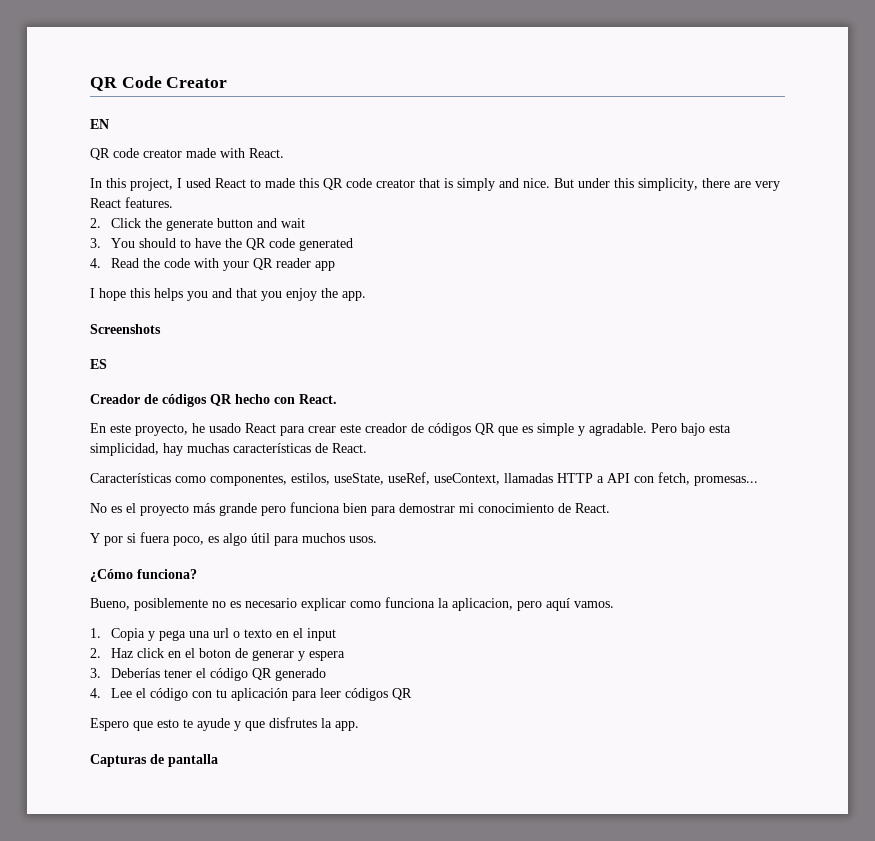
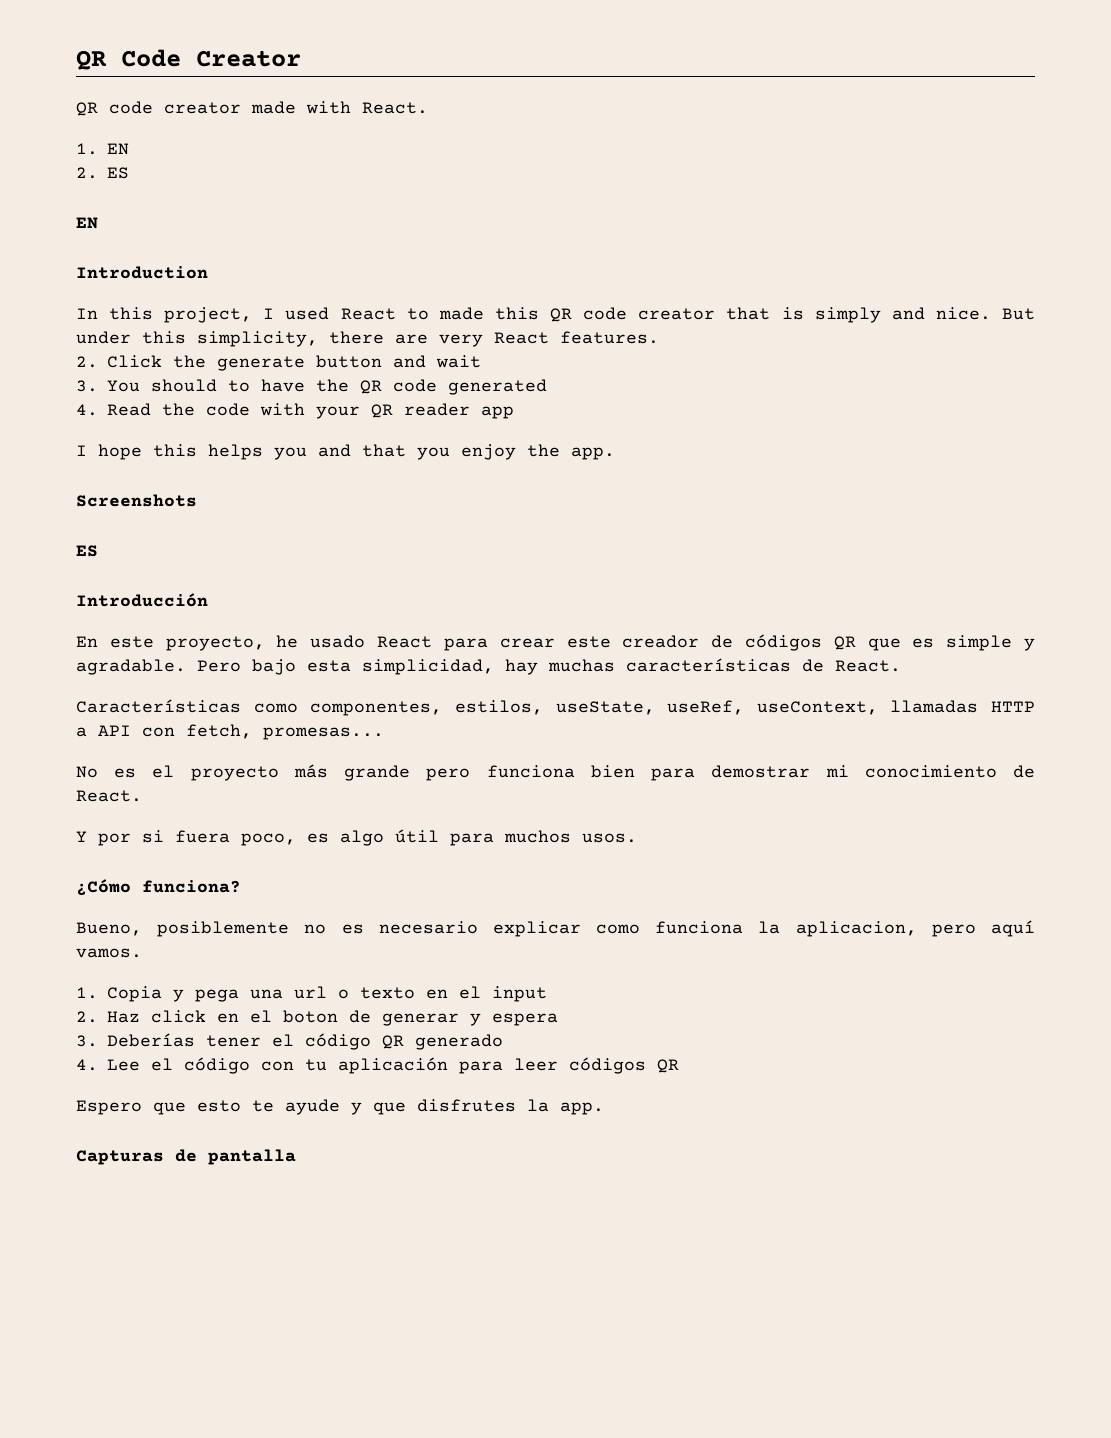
- EN
+ 1. EN
+ 2. ES
+ EN
+ Introduction
- Creador de códigos QR hecho con React.
+ Introducción

